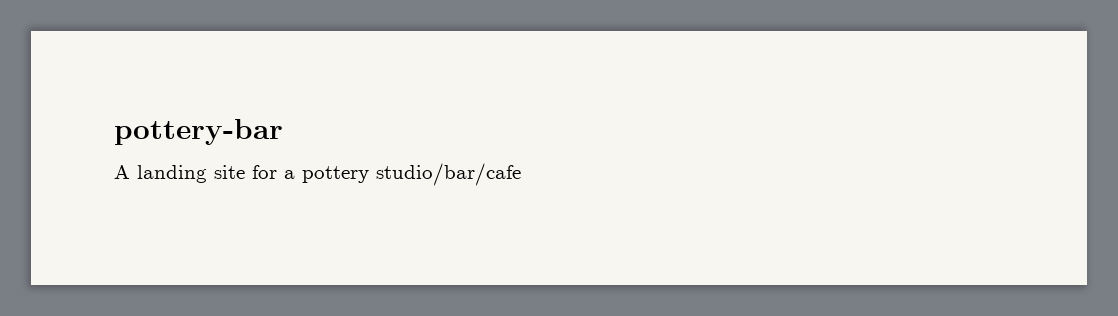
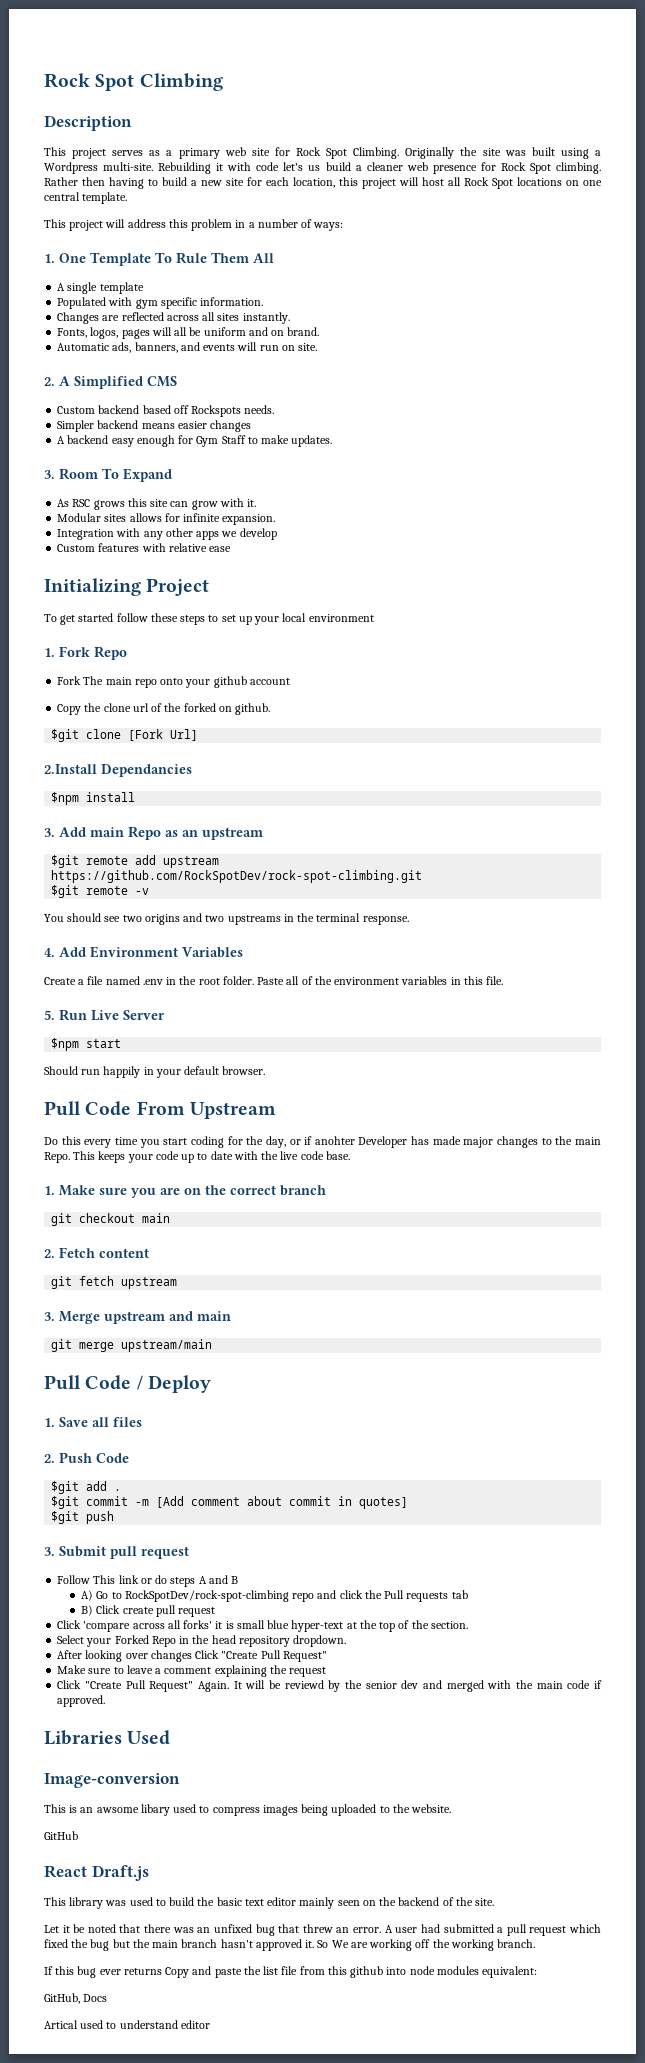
- pottery-bar
- A landing site for a pottery studio/bar/cafe
+ Rock Spot Climbing
+ Description
+ This project serves as a primary web site for Rock Spot Climbing. Originally the site was built using a Wordpress multi-site. Rebuilding it with code let's us build a cleaner web presence for Rock Spot climbing. Rather then having to build a new site for each location, this project will host all Rock Spot locations on one central template.
+ This project will address this problem in a number of ways:
+ 1. One Template To Rule Them All
+ A single template
+ Populated with gym specific information.
+ Changes are reflected across all sites instantly.
+ Fonts, logos, pages will all be uniform and on brand.
+ Automatic ads, banners, and events will run on site.
+ 2. A Simplified CMS
+ Custom backend based off Rockspots needs.
+ Simpler backend means easier changes
+ A backend easy enough for Gym Staff to make updates.
+ 3. Room To Expand
+ As RSC grows this site can grow with it.
+ Modular sites allows for infinite expansion.
+ Integration with any other apps we develop
+ Custom features with relative ease
+ Initializing Project
+ To get started follow these steps to set up your local environment
+ 1. Fork Repo
+ Fork The main repo onto your github account
+ Copy the clone url of the forked on github.
+ $git clone [Fork Url]
+ 2.Install Dependancies
+ $npm install
+ 3. Add main Repo as an upstream
+ $git remote add upstream https://github.com/RockSpotDev/rock-spot-climbing.git
+ $git remote -v
+ You should see two origins and two upstreams in the terminal response.
+ 4. Add Environment Variables
+ Create a file named .env in the root folder. Paste all of the environment variables in this file.
+ 5. Run Live Server
+ $npm start
+ Should run happily in your default browser.
+ Pull Code From Upstream
+ Do this every time you start coding for the day, or if anohter Developer has made major changes to the main Repo. This keeps your code up to date with the live code base.
+ 1. Make sure you are on the correct branch
+ git checkout main
+ 2. Fetch content
+ git fetch upstream
+ 3. Merge upstream and main
+ git merge upstream/main
+ Pull Code / Deploy
+ 1. Save all files
+ 2. Push Code
+ $git add .
+ $git commit -m [Add comment about commit in quotes]
+ $git push
+ 3. Submit pull request
+ Follow This link or do steps A and B
+ A) Go to RockSpotDev/rock-spot-climbing repo and click the Pull requests tab
+ B) Click create pull request
+ Click 'compare across all forks' it is small blue hyper-text at the top of the section.
+ Select your Forked Repo in the head repository dropdown.
+ After looking over changes Click "Create Pull Request"
+ Make sure to leave a comment explaining the request
+ Click "Create Pull Request" Again. It will be reviewd by the senior dev and merged with the main code if approved.
+ Libraries Used
+ Image-conversion
+ This is an awsome libary used to compress images being uploaded to the website.
+ GitHub
+ React Draft.js
+ This library was used to build the basic text editor mainly seen on the backend of the site.
+ Let it be noted that there was an unfixed bug that threw an error. A user had submitted a pull request which fixed the bug but the main branch hasn't approved it. So We are working off the working branch.
+ If this bug ever returns Copy and paste the list file from this github into node modules equivalent:
+ GitHub, Docs
+ Artical used to understand editor

